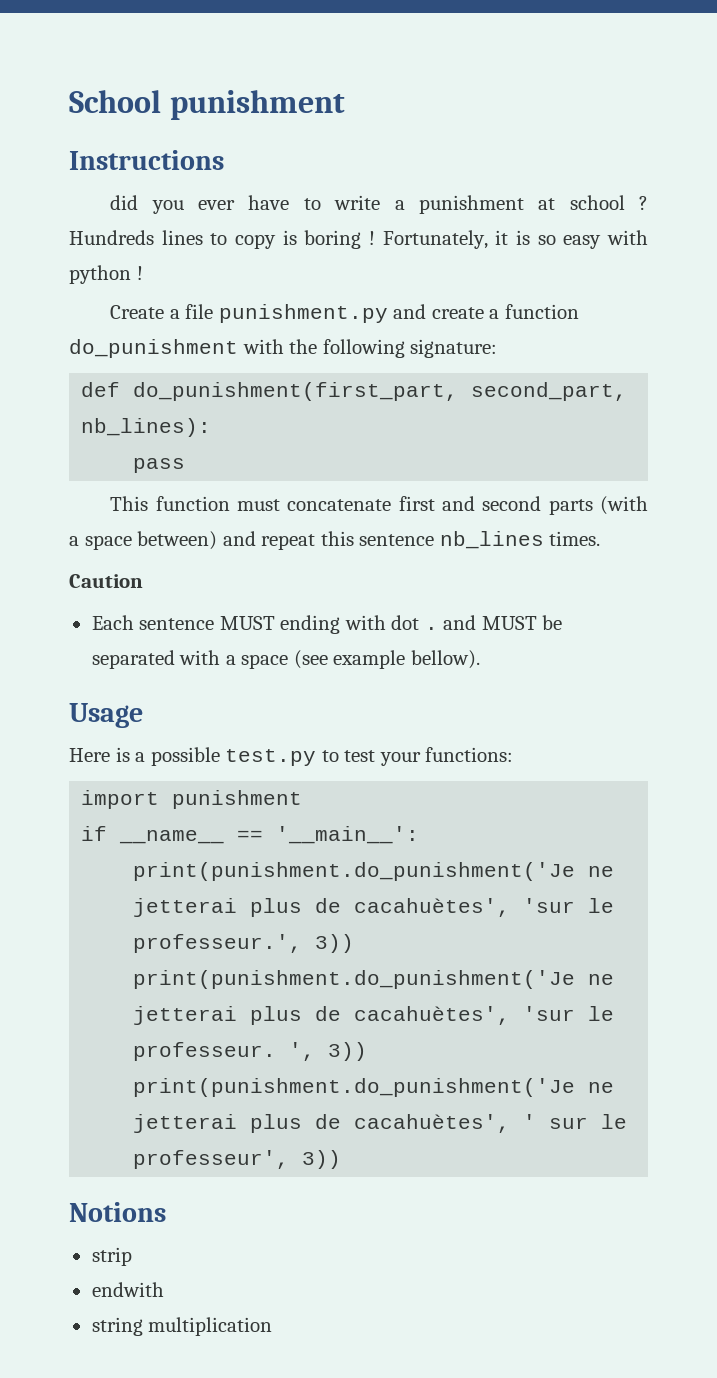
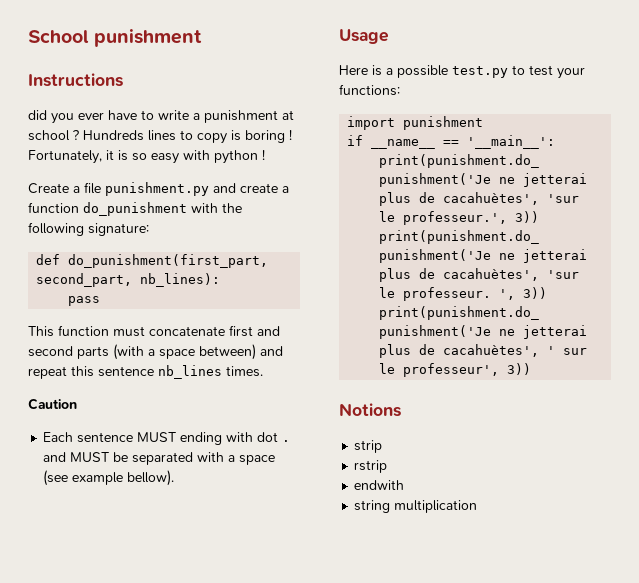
+ rstrip

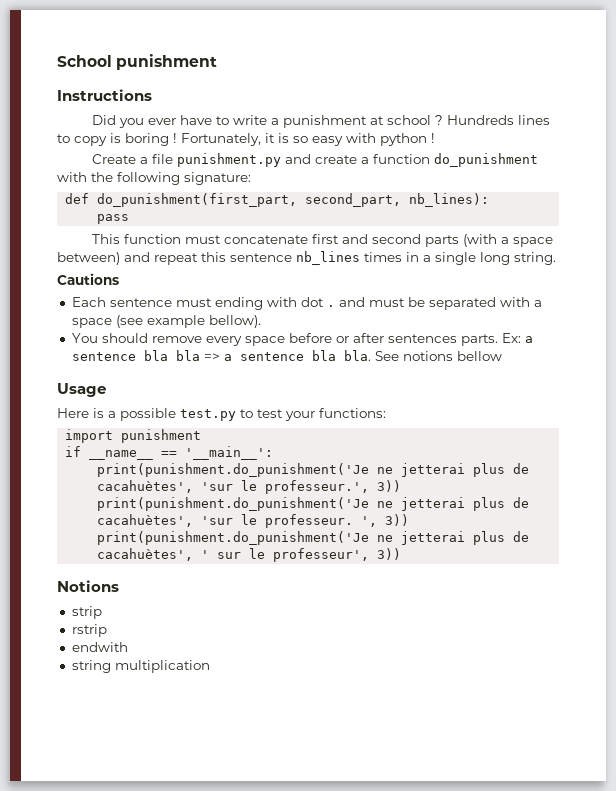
- did you ever have to write a punishment at school ?
+ Did you ever have to write a punishment at school ?
- This function must concatenate first and second parts (with a space between) and repeat this sentence nb_lines times.
- Caution
+ This function must concatenate first and second parts (with a space between) and repeat this sentence nb_lines times in a single long string.
+ Cautions
- Each sentence MUST ending with dot . and MUST be separated with a space (see example bellow).
+ Each sentence must ending with dot . and must be separated with a space (see example bellow).
+ You should remove every space before or after sentences parts. Ex: a sentence bla bla => a sentence bla bla. See notions bellow

